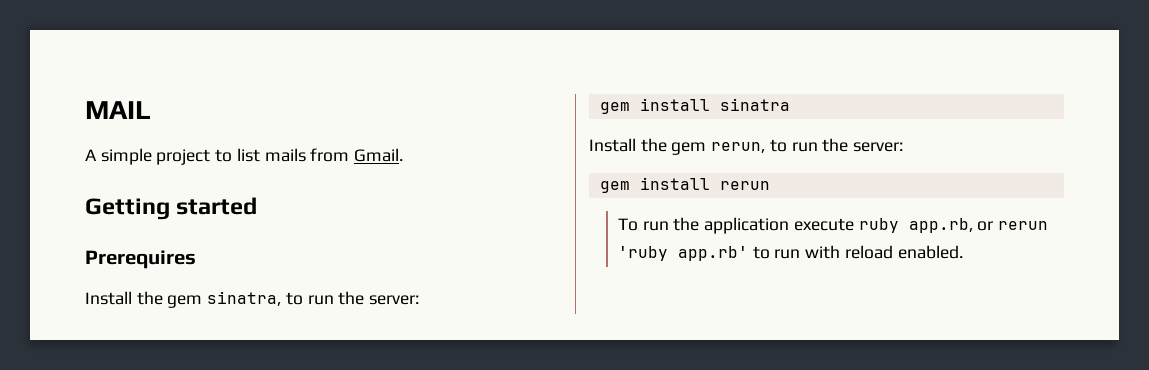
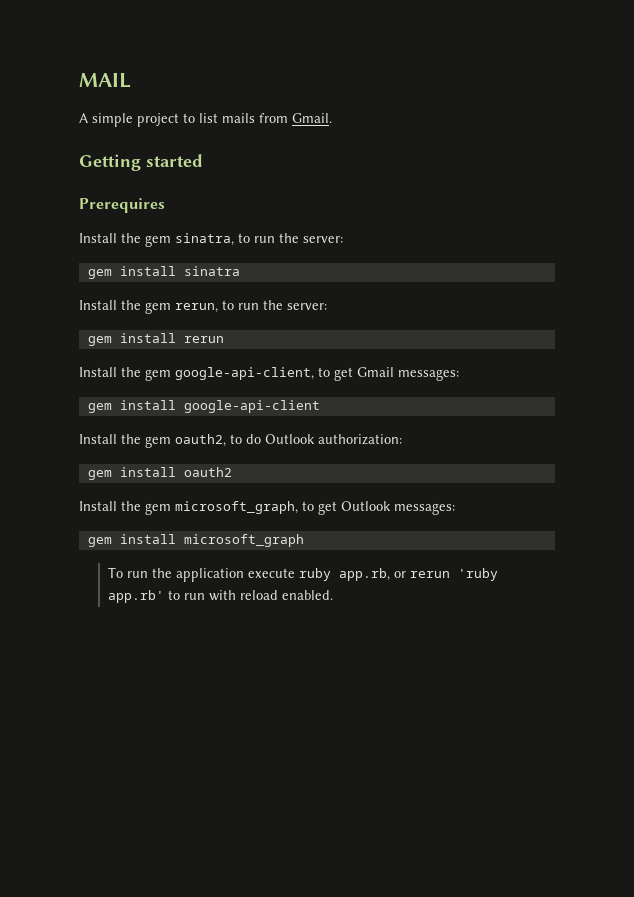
+ Install the gem google-api-client, to get Gmail messages:
+ gem install google-api-client
+ Install the gem oauth2, to do Outlook authorization:
+ gem install oauth2
+ Install the gem microsoft_graph, to get Outlook messages:
+ gem install microsoft_graph

